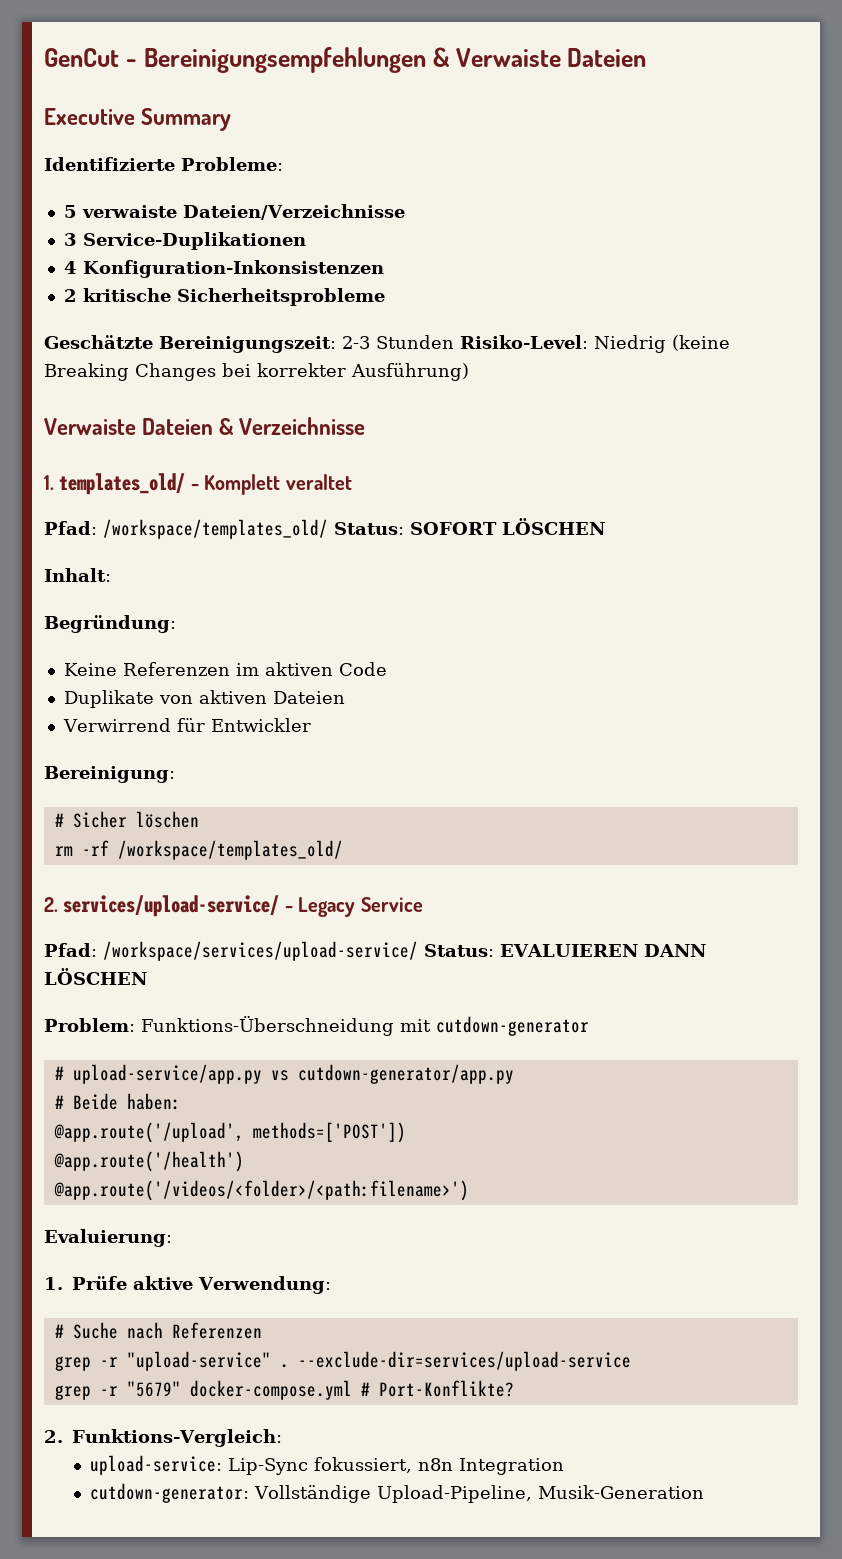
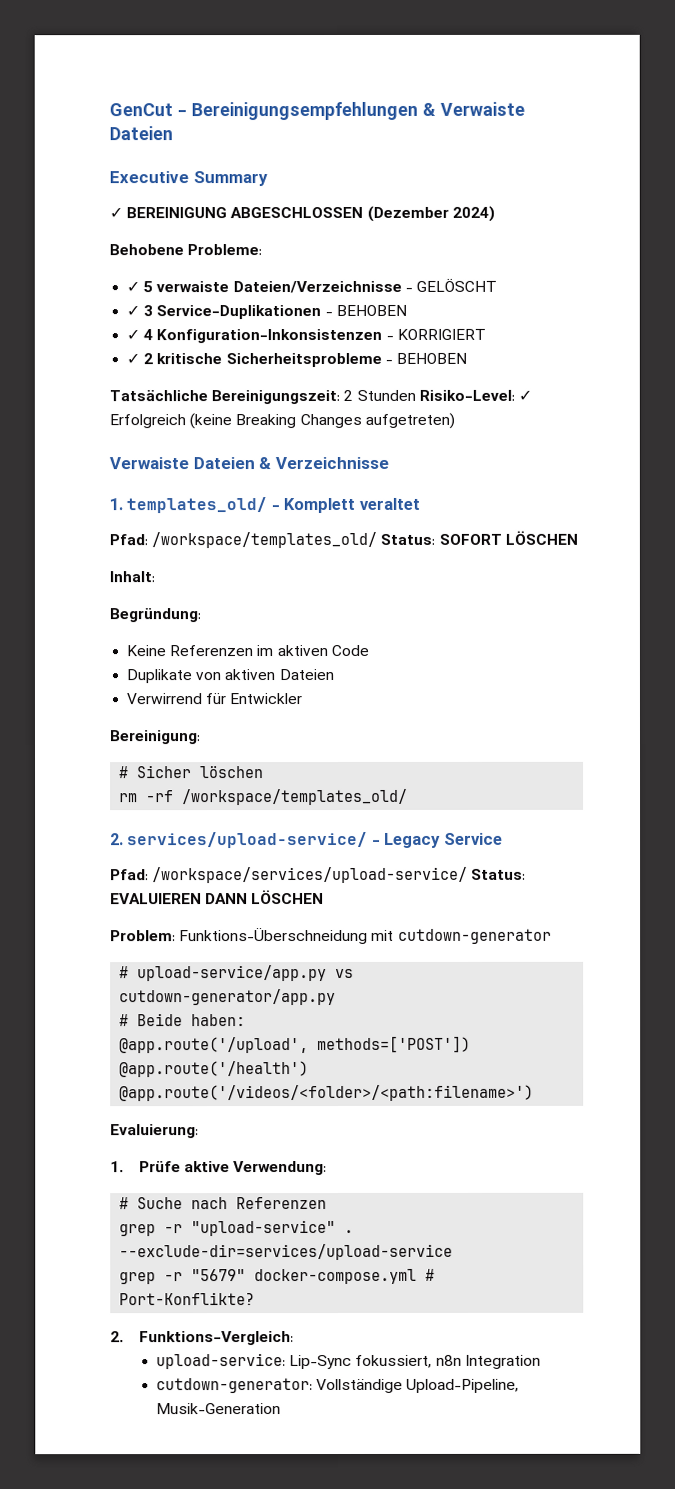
- Identifizierte Probleme:
+ ✓ BEREINIGUNG ABGESCHLOSSEN (Dezember 2024)
+ Behobene Probleme:
- 5 verwaiste Dateien/Verzeichnisse
- 3 Service-Duplikationen
- 4 Konfiguration-Inkonsistenzen
- 2 kritische Sicherheitsprobleme
- Geschätzte Bereinigungszeit: 2-3 Stunden Risiko-Level: Niedrig (keine Breaking Changes bei korrekter Ausführung)
+ ✓ 5 verwaiste Dateien/Verzeichnisse - GELÖSCHT
+ ✓ 3 Service-Duplikationen - BEHOBEN
+ ✓ 4 Konfiguration-Inkonsistenzen - KORRIGIERT
+ ✓ 2 kritische Sicherheitsprobleme - BEHOBEN
+ Tatsächliche Bereinigungszeit: 2 Stunden Risiko-Level: ✓ Erfolgreich (keine Breaking Changes aufgetreten)

